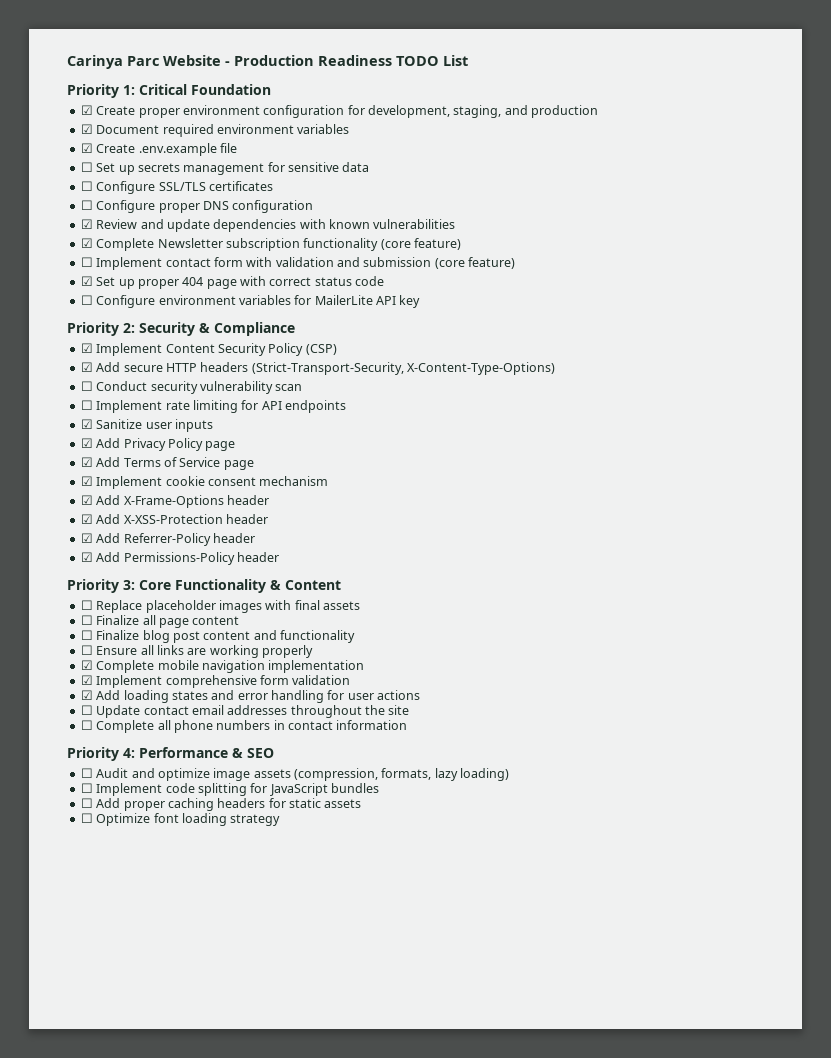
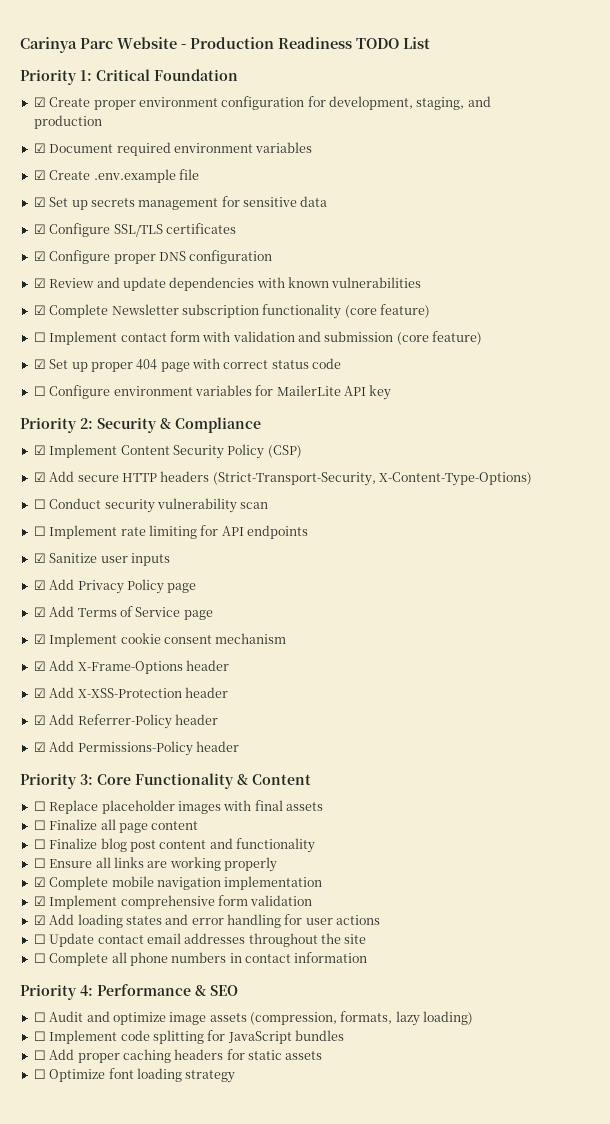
- ☐ Set up secrets management for sensitive data
+ ☑ Set up secrets management for sensitive data
- ☐ Configure SSL/TLS certificates
+ ☑ Configure SSL/TLS certificates
- ☐ Configure proper DNS configuration
+ ☑ Configure proper DNS configuration

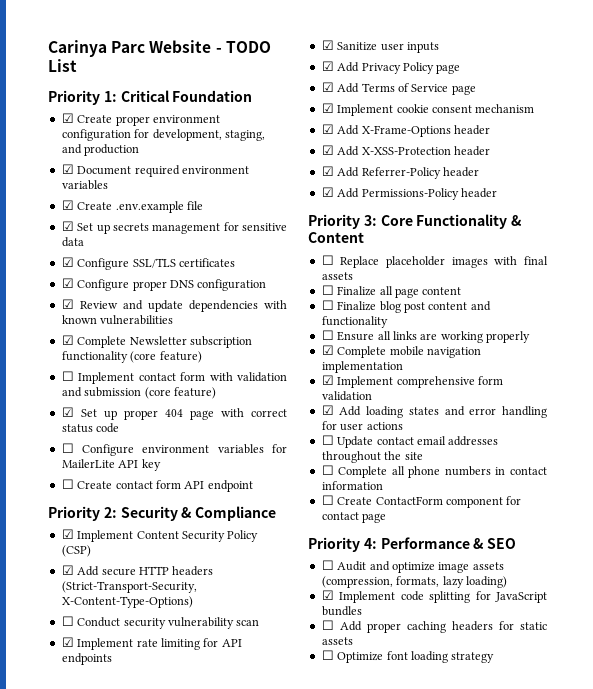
- Carinya Parc Website - Production Readiness TODO List
+ Carinya Parc Website - TODO List
+ ☐ Create contact form API endpoint
- ☐ Implement rate limiting for API endpoints
+ ☑ Implement rate limiting for API endpoints
+ ☐ Create ContactForm component for contact page
- ☐ Implement code splitting for JavaScript bundles
+ ☑ Implement code splitting for JavaScript bundles

